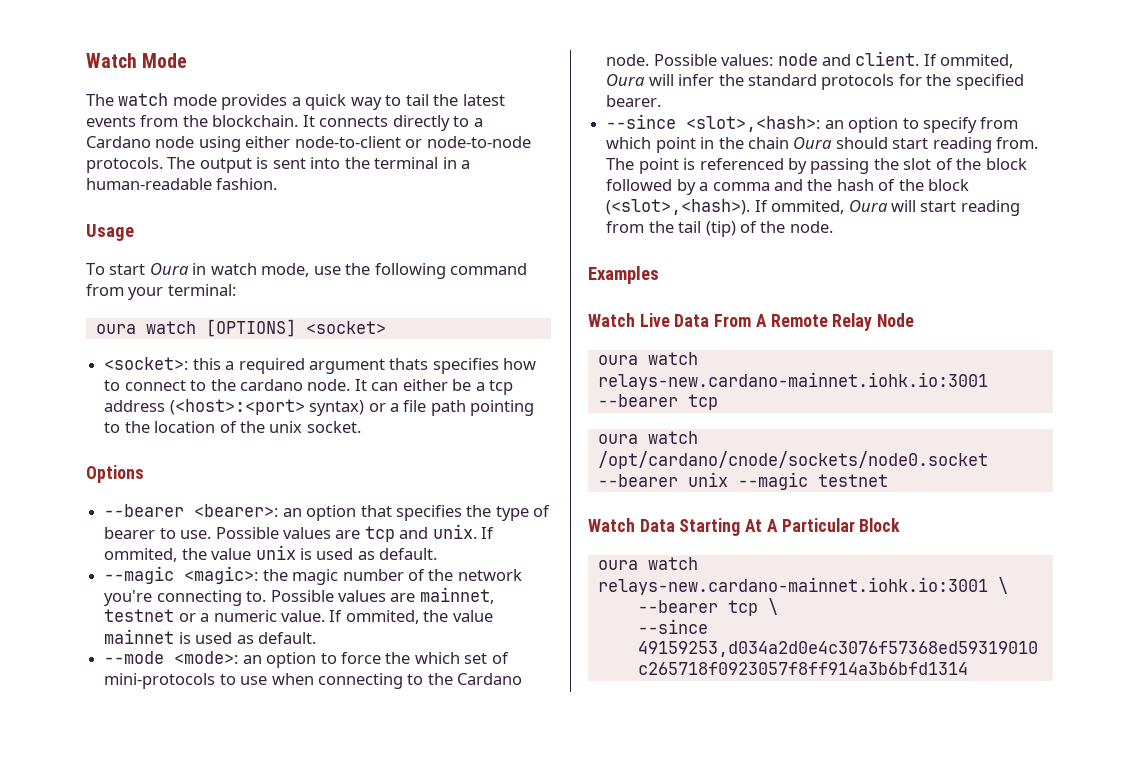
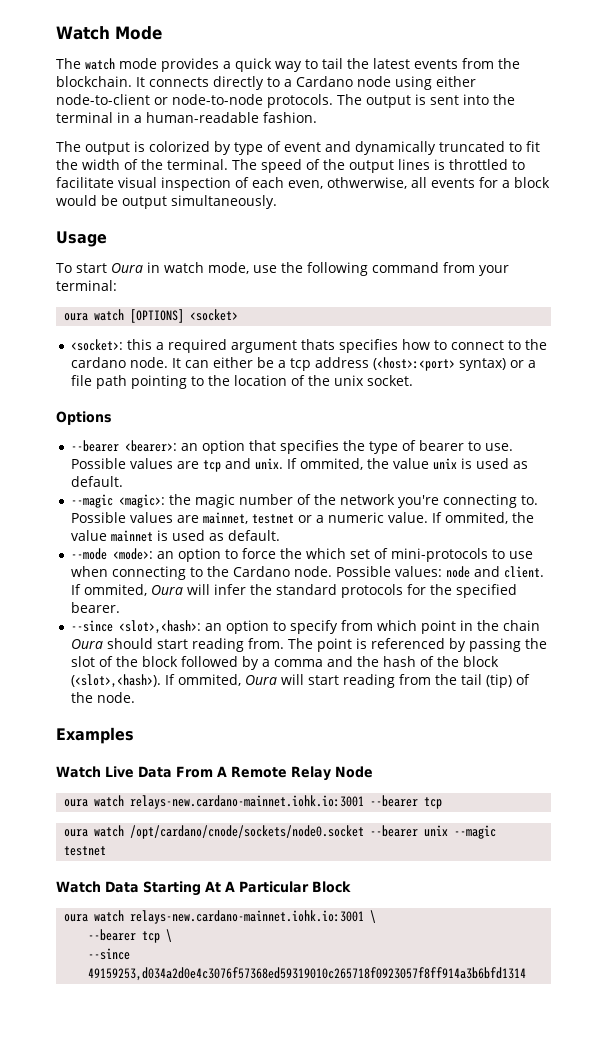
+ The output is colorized by type of event and dynamically truncated to fit the width of the terminal. The speed of the output lines is throttled to facilitate visual inspection of each even, othwerwise, all events for a block would be output simultaneously.

